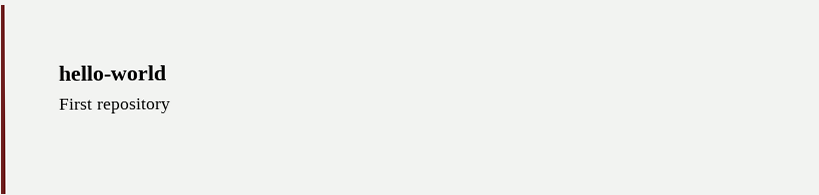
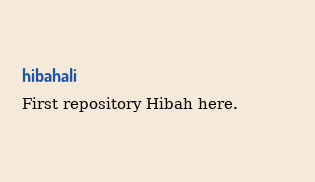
- hello-world
+ hibahali
- First repository
+ First repository Hibah here.

